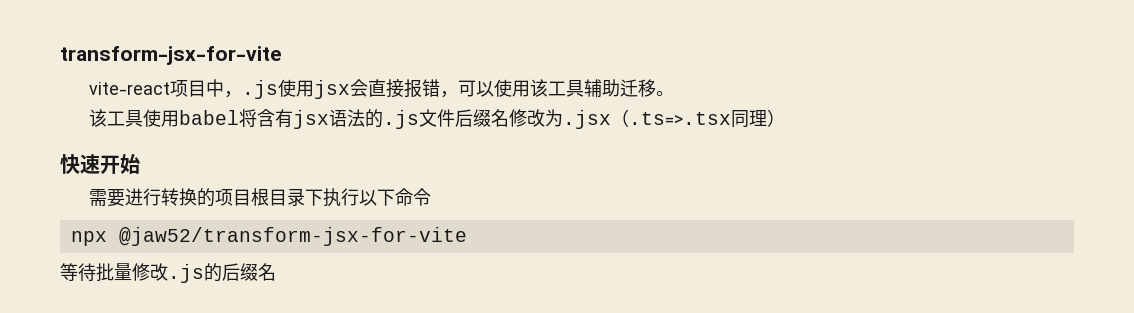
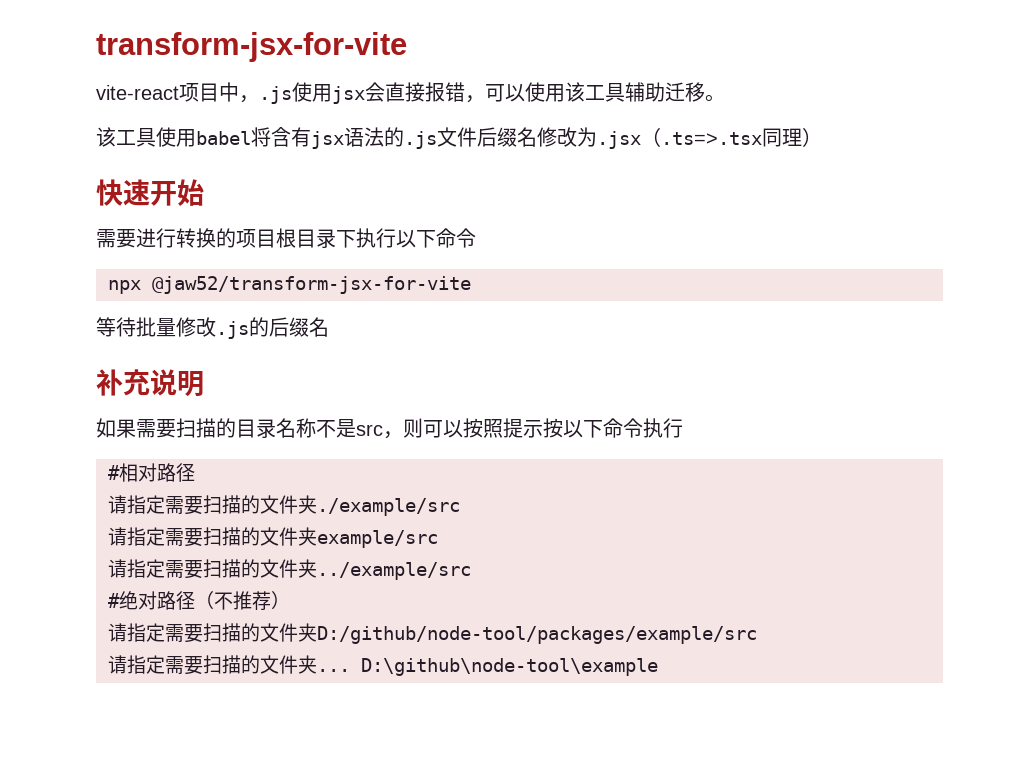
+ 补充说明
+ 如果需要扫描的目录名称不是src，则可以按照提示按以下命令执行
+ #相对路径
+ 请指定需要扫描的文件夹./example/src
+ 请指定需要扫描的文件夹example/src
+ 请指定需要扫描的文件夹../example/src
+ #绝对路径（不推荐）
+ 请指定需要扫描的文件夹D:/github/node-tool/packages/example/src
+ 请指定需要扫描的文件夹... D:\github\node-tool\example

